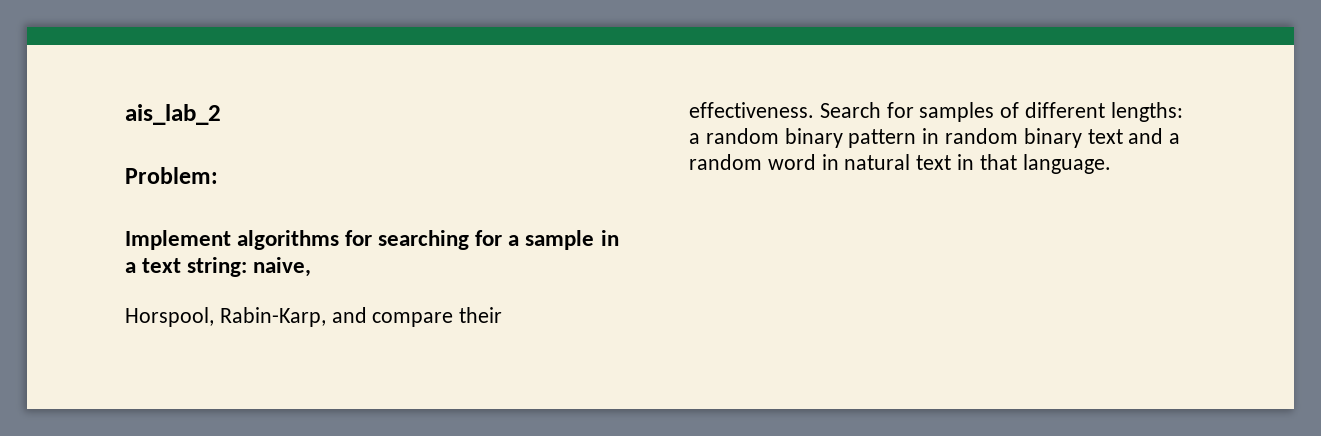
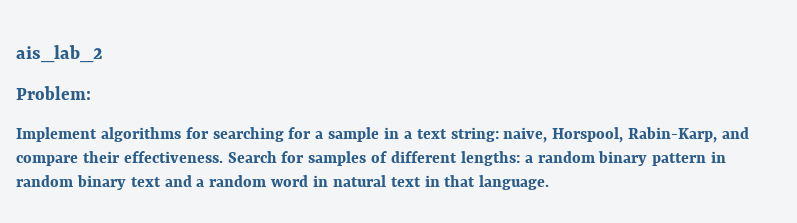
- Implement algorithms for searching for a sample in a text string: naive,
- Horspool, Rabin-Karp, and compare their effectiveness.
+ Implement algorithms for searching for a sample in a text string: naive, Horspool, Rabin-Karp, and compare their effectiveness.

